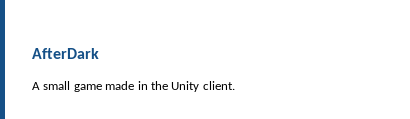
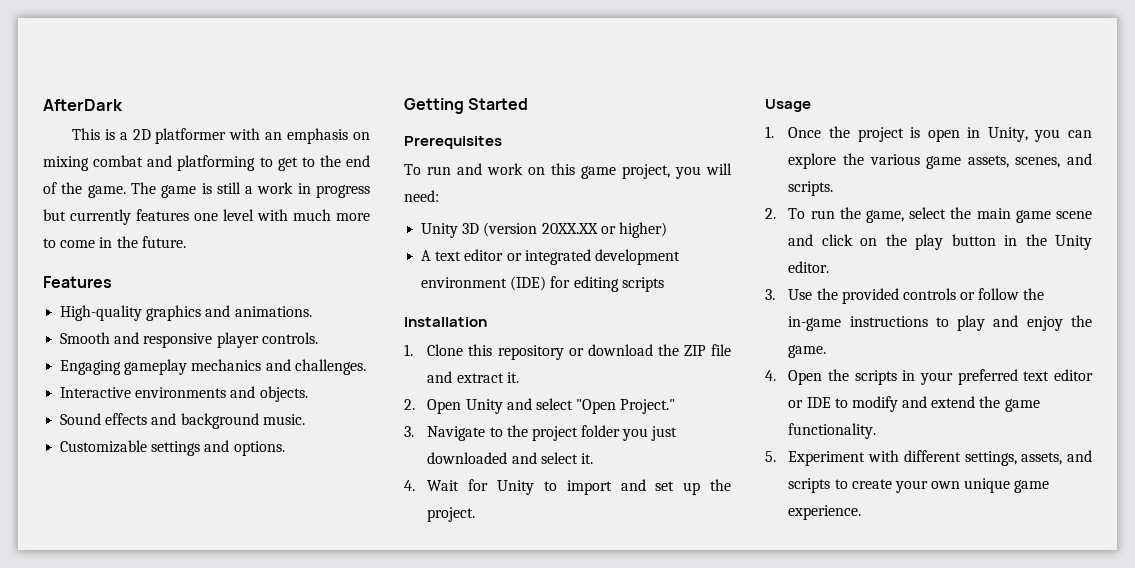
- A small game made in the Unity client.
+ This is a 2D platformer with an emphasis on mixing combat and platforming to get to the end of the game. The game is still a work in progress but currently features one level with much more to come in the future.
+ Features
+ High-quality graphics and animations.
+ Smooth and responsive player controls.
+ Engaging gameplay mechanics and challenges.
+ Interactive environments and objects.
+ Sound effects and background music.
+ Customizable settings and options.
+ Getting Started
+ Prerequisites
+ To run and work on this game project, you will need:
+ Unity 3D (version 20XX.XX or higher)
+ A text editor or integrated development environment (IDE) for editing scripts
+ Installation
+ 1. Clone this repository or download the ZIP file and extract it.
+ 2. Open Unity and select "Open Project."
+ 3. Navigate to the project folder you just downloaded and select it.
+ 4. Wait for Unity to import and set up the project.
+ Usage
+ 1. Once the project is open in Unity, you can explore the various game assets, scenes, and scripts.
+ 2. To run the game, select the main game scene and click on the play button in the Unity editor.
+ 3. Use the provided controls or follow the in-game instructions to play and enjoy the game.
+ 4. Open the scripts in your preferred text editor or IDE to modify and extend the game functionality.
+ 5. Experiment with different settings, assets, and scripts to create your own unique game experience.

